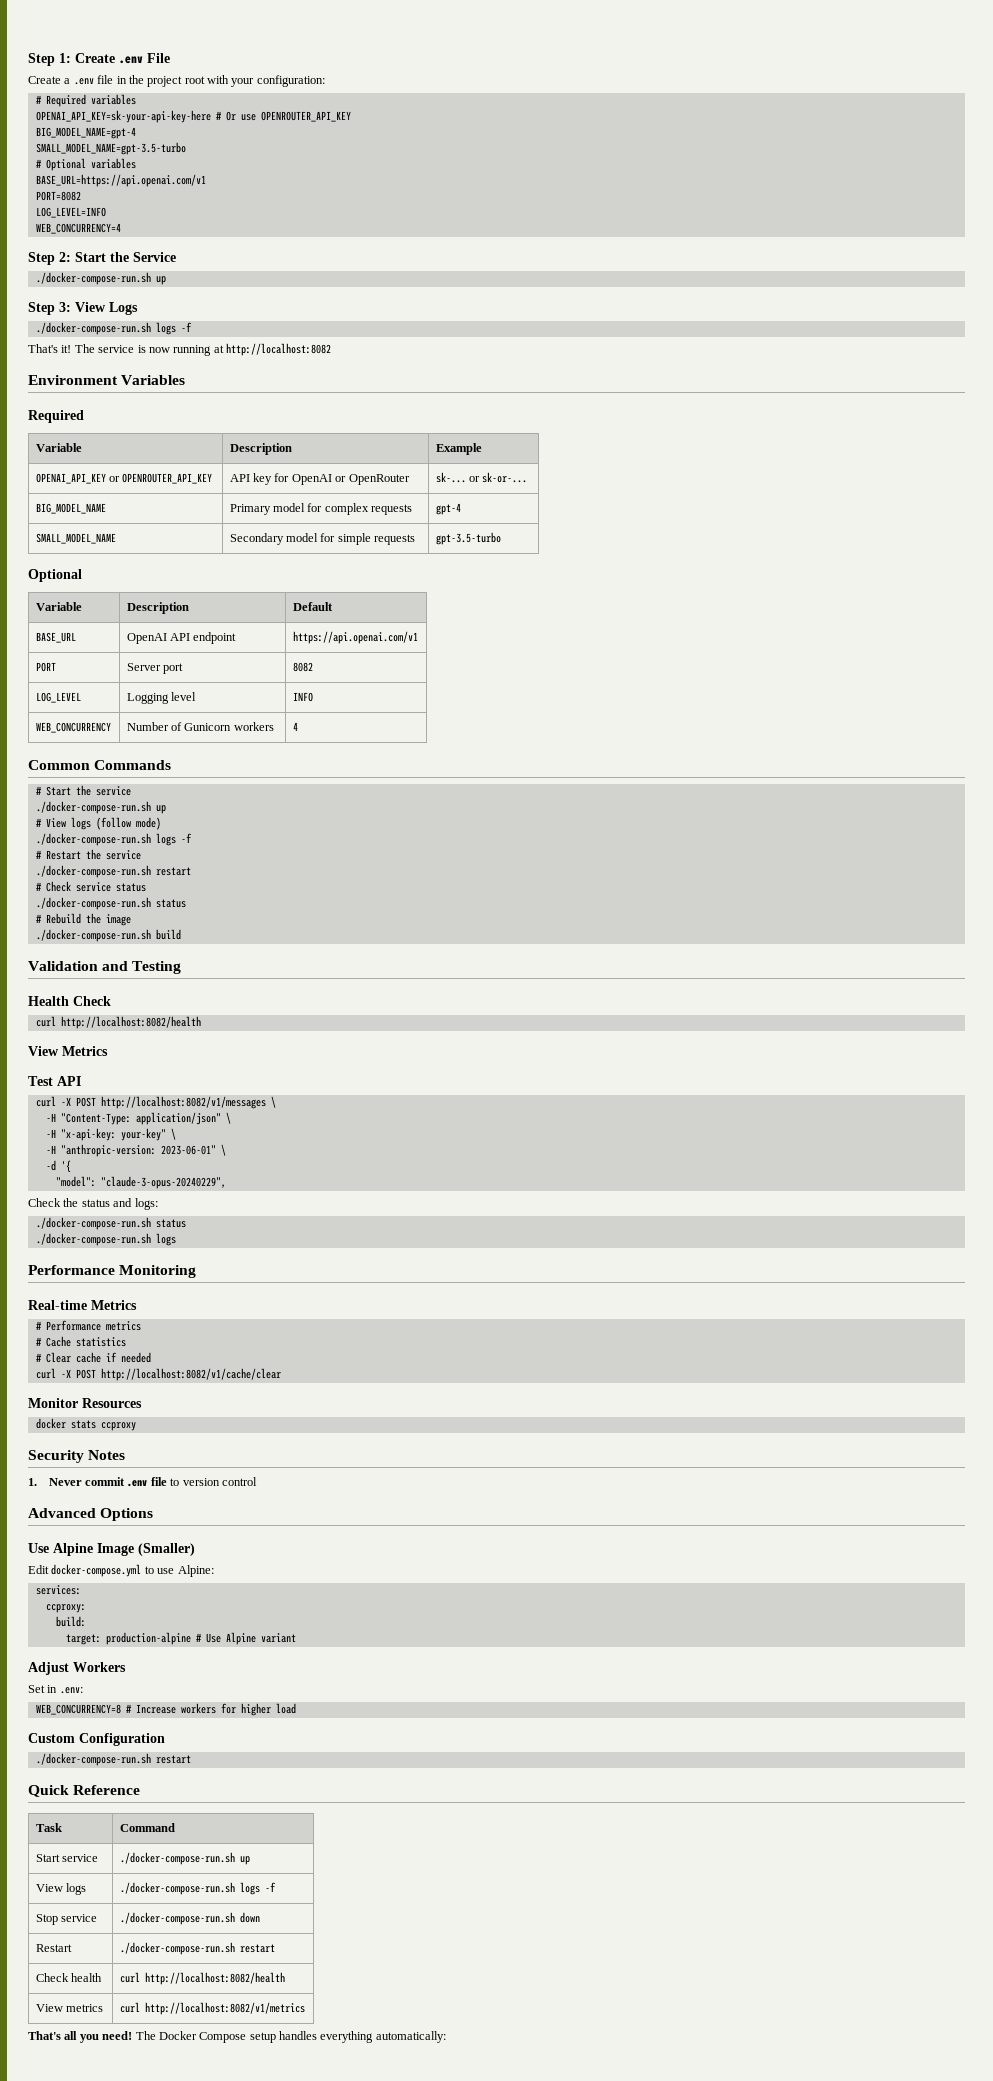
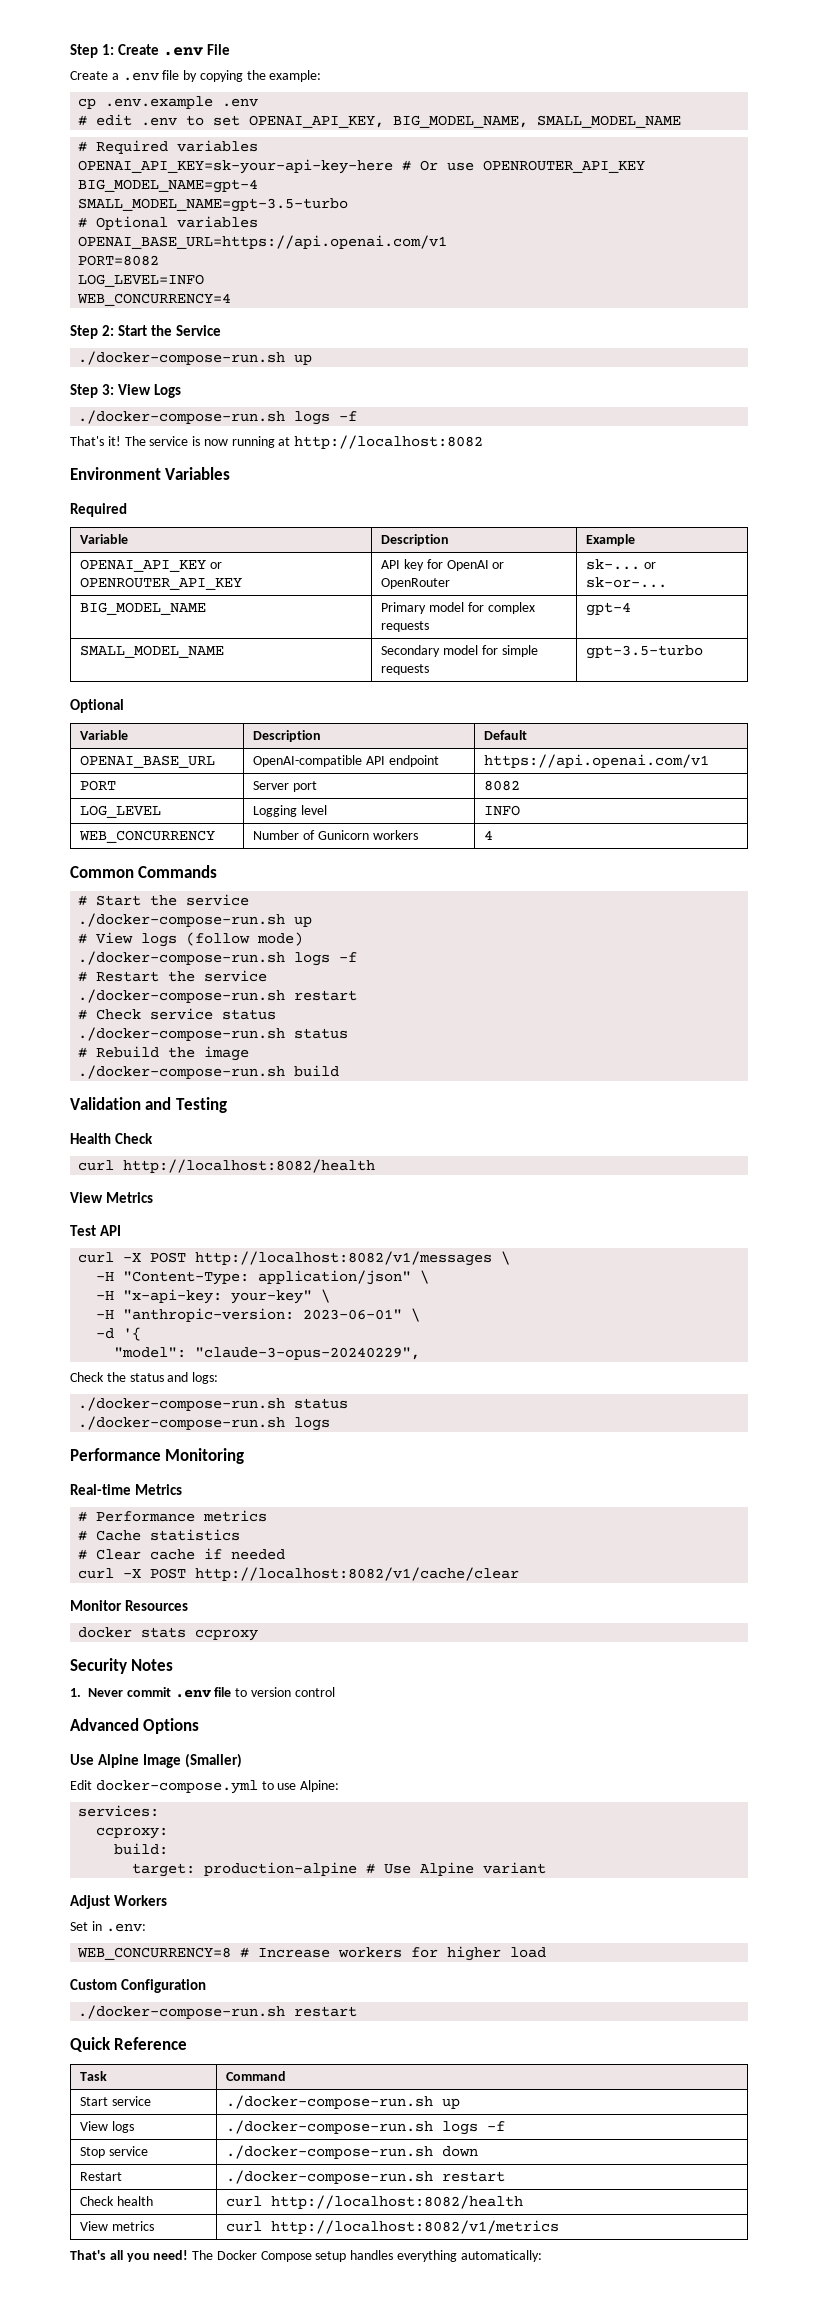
- Create a .env file in the project root with your configuration:
+ Create a .env file by copying the example:
+ cp .env.example .env
+ # edit .env to set OPENAI_API_KEY, BIG_MODEL_NAME, SMALL_MODEL_NAME
- BASE_URL=https://api.openai.com/v1
+ OPENAI_BASE_URL=https://api.openai.com/v1
- BASE_URL | OpenAI API endpoint | https://api.openai.com/v1
+ OPENAI_BASE_URL | OpenAI-compatible API endpoint | https://api.openai.com/v1

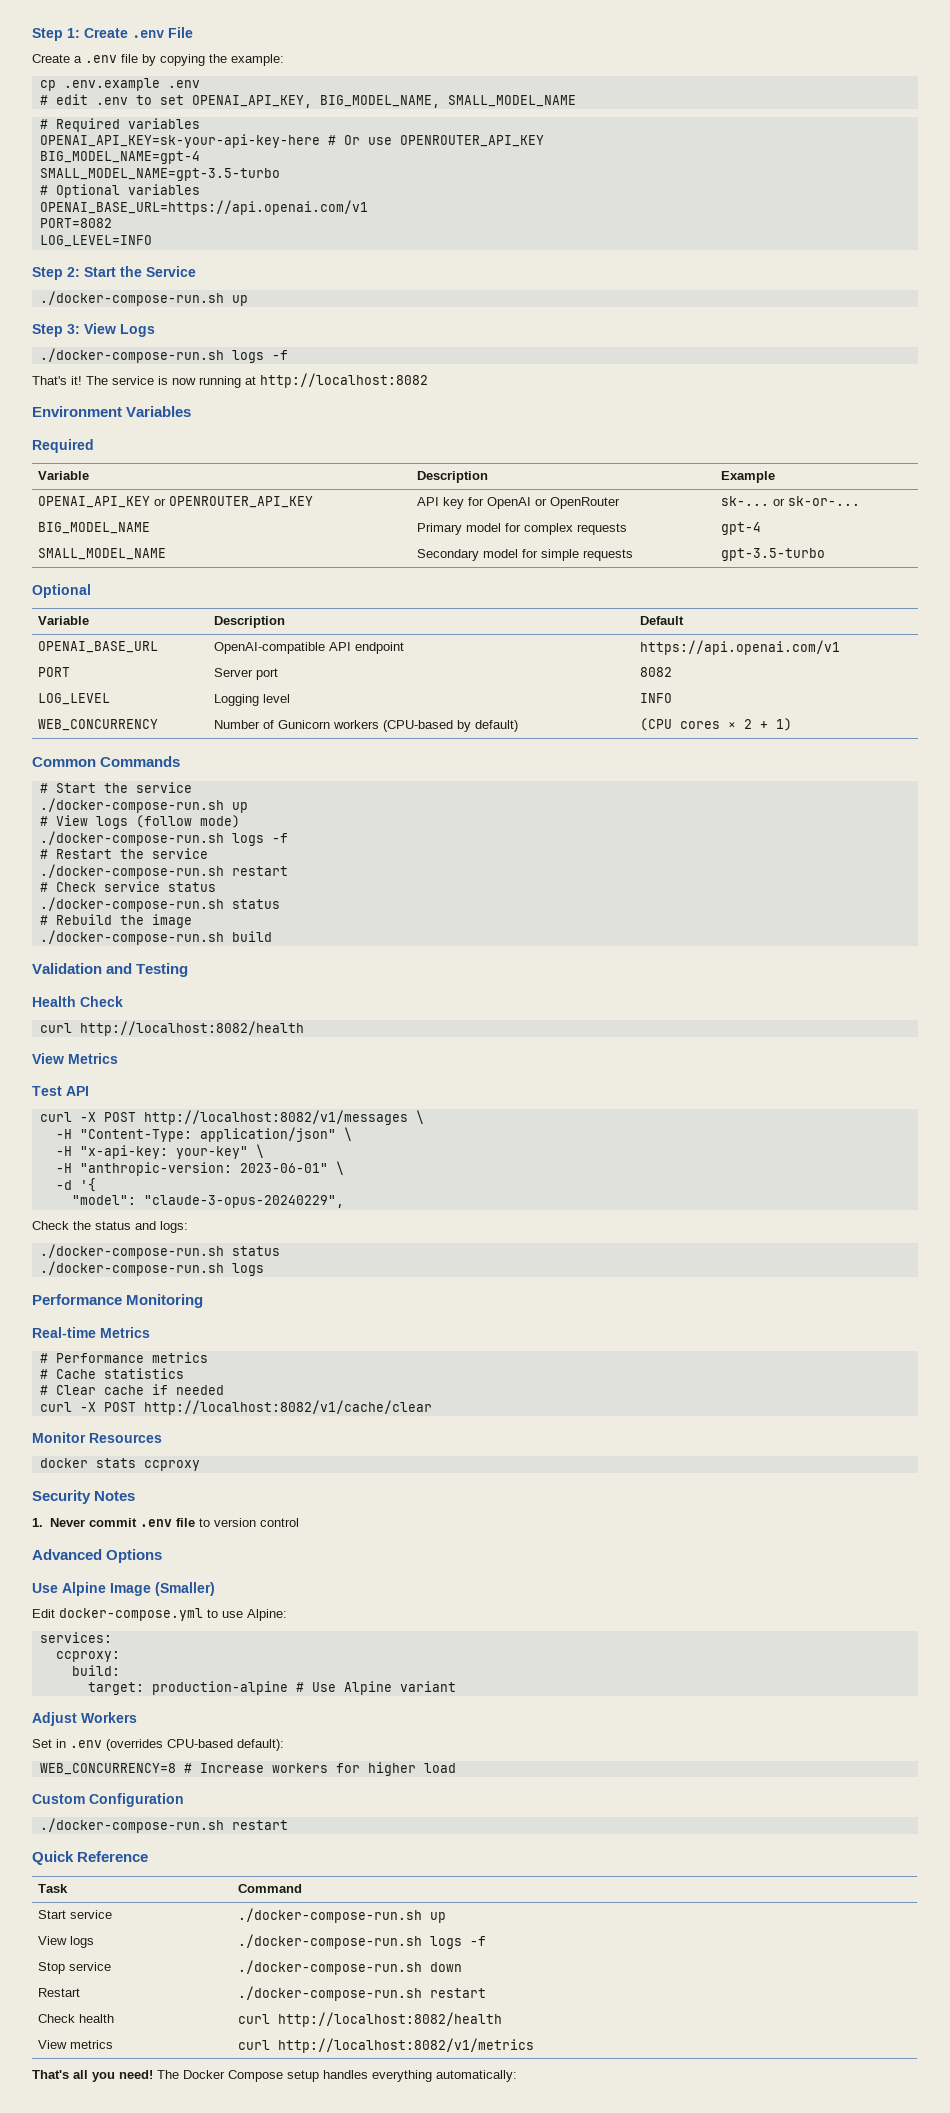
- WEB_CONCURRENCY=4
- WEB_CONCURRENCY | Number of Gunicorn workers | 4
+ WEB_CONCURRENCY | Number of Gunicorn workers (CPU-based by default) | (CPU cores × 2 + 1)
- Set in .env:
+ Set in .env (overrides CPU-based default):

